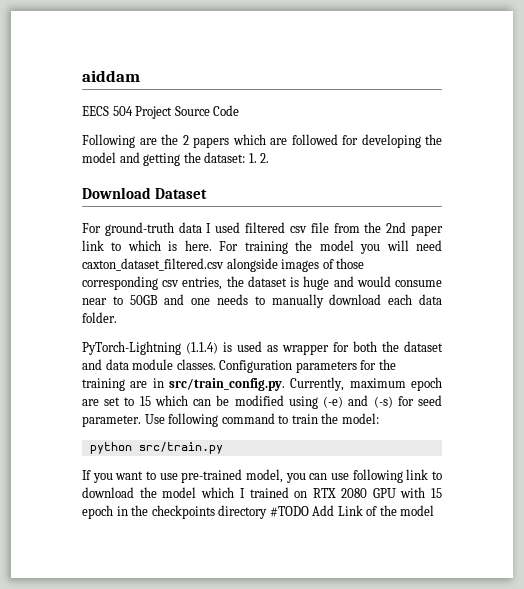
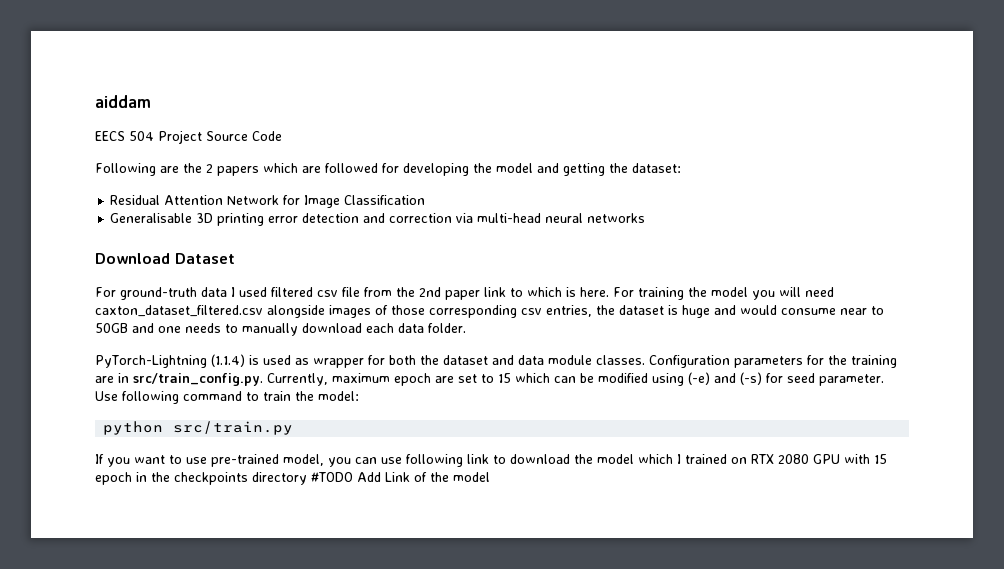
- Following are the 2 papers which are followed for developing the model and getting the dataset: 1. 2.
+ Following are the 2 papers which are followed for developing the model and getting the dataset:
+ Residual Attention Network for Image Classification
+ Generalisable 3D printing error detection and correction via multi-head neural networks

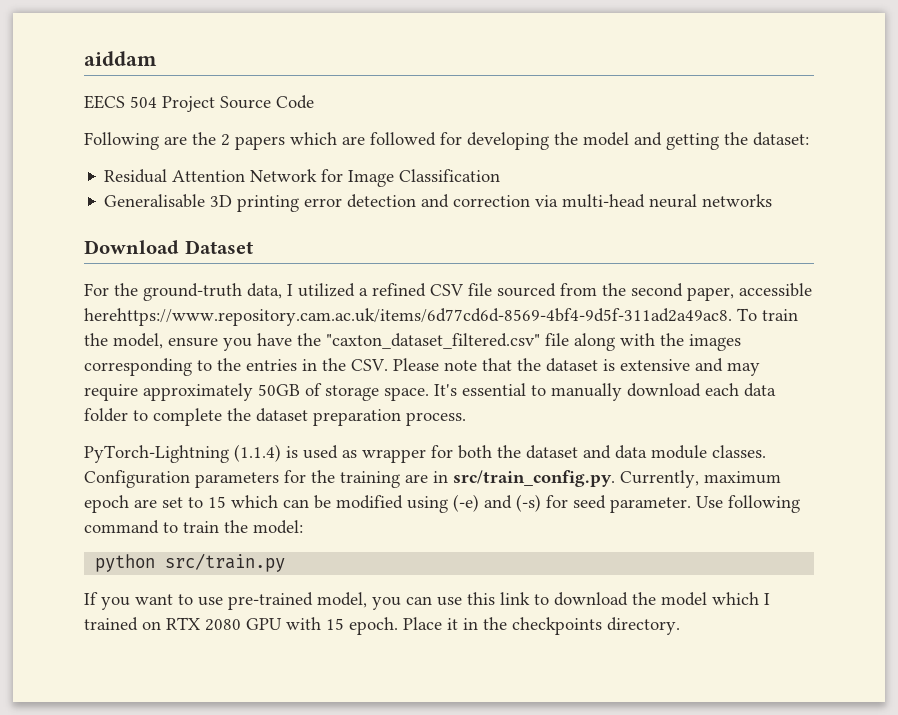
- For ground-truth data I used filtered csv file from the 2nd paper link to which is here. For training the model you will need caxton_dataset_filtered.csv alongside images of those corresponding csv entries, the dataset is huge and would consume near to 50GB and one needs to manually download each data folder.
+ For the ground-truth data, I utilized a refined CSV file sourced from the second paper, accessible herehttps://www.repository.cam.ac.uk/items/6d77cd6d-8569-4bf4-9d5f-311ad2a49ac8. To train the model, ensure you have the "caxton_dataset_filtered.csv" file along with the images corresponding to the entries in the CSV. Please note that the dataset is extensive and may require approximately 50GB of storage space. It's essential to manually download each data folder to complete the dataset preparation process.
- If you want to use pre-trained model, you can use following link to download the model which I trained on RTX 2080 GPU with 15 epoch in the checkpoints directory #TODO Add Link of the model
+ If you want to use pre-trained model, you can use this link to download the model which I trained on RTX 2080 GPU with 15 epoch. Place it in the checkpoints directory.

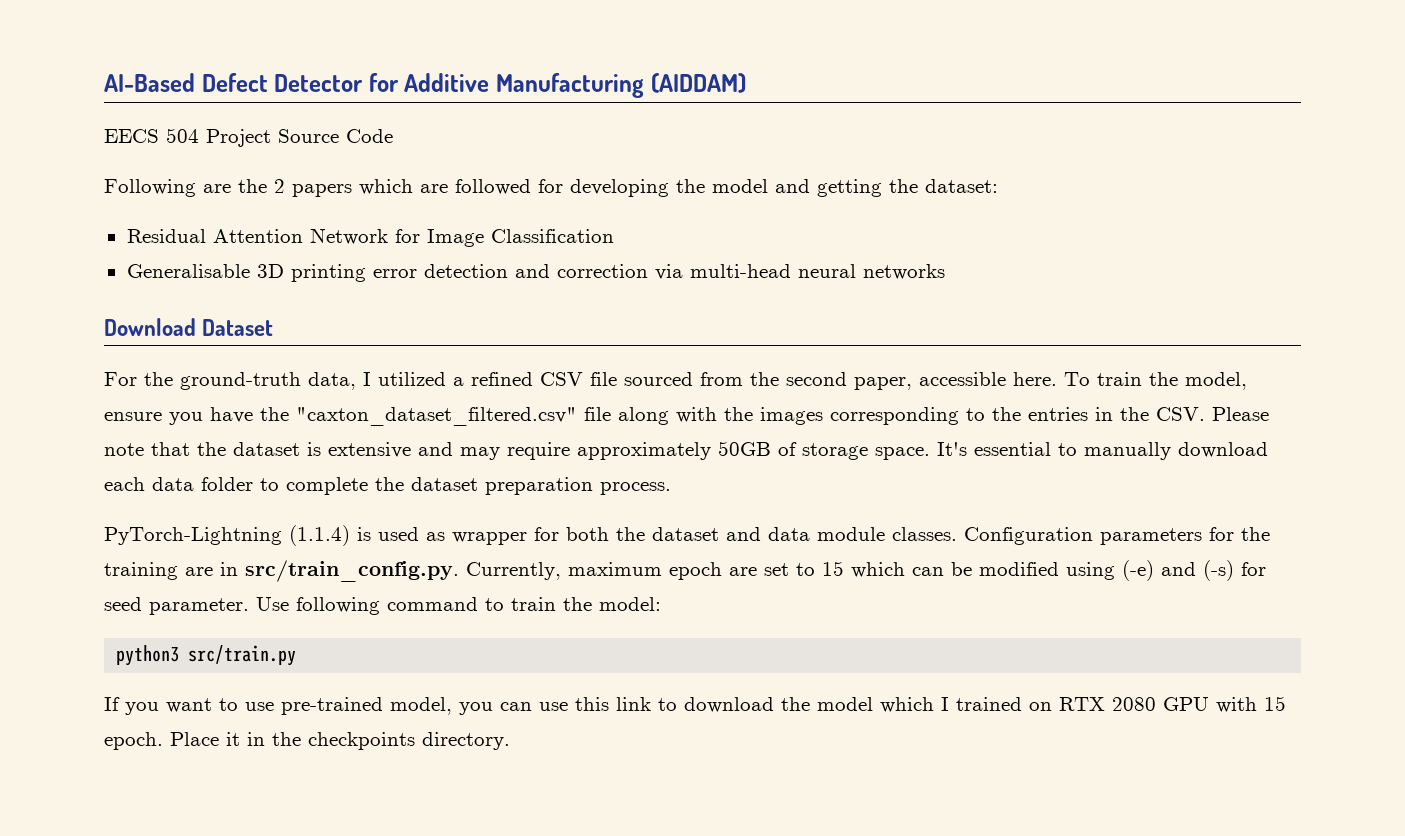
- aiddam
+ AI-Based Defect Detector for Additive Manufacturing (AIDDAM)
- For the ground-truth data, I utilized a refined CSV file sourced from the second paper, accessible herehttps://www.repository.cam.ac.uk/items/6d77cd6d-8569-4bf4-9d5f-311ad2a49ac8. To train the model, ensure you have the "caxton_dataset_filtered.csv" file along with the images corresponding to the entries in the CSV. Please note that the dataset is extensive and may require approximately 50GB of storage space.
+ For the ground-truth data, I utilized a refined CSV file sourced from the second paper, accessible here. To train the model, ensure you have the "caxton_dataset_filtered.csv" file along with the images corresponding to the entries in the CSV. Please note that the dataset is extensive and may require approximately 50GB of storage space.
- python src/train.py
+ python3 src/train.py

